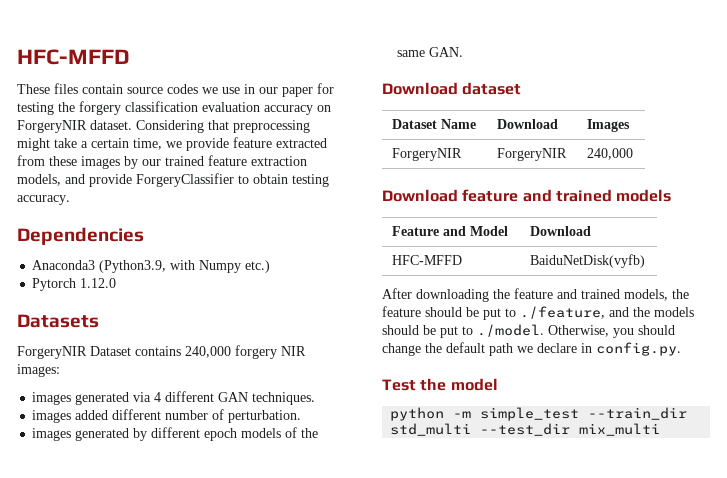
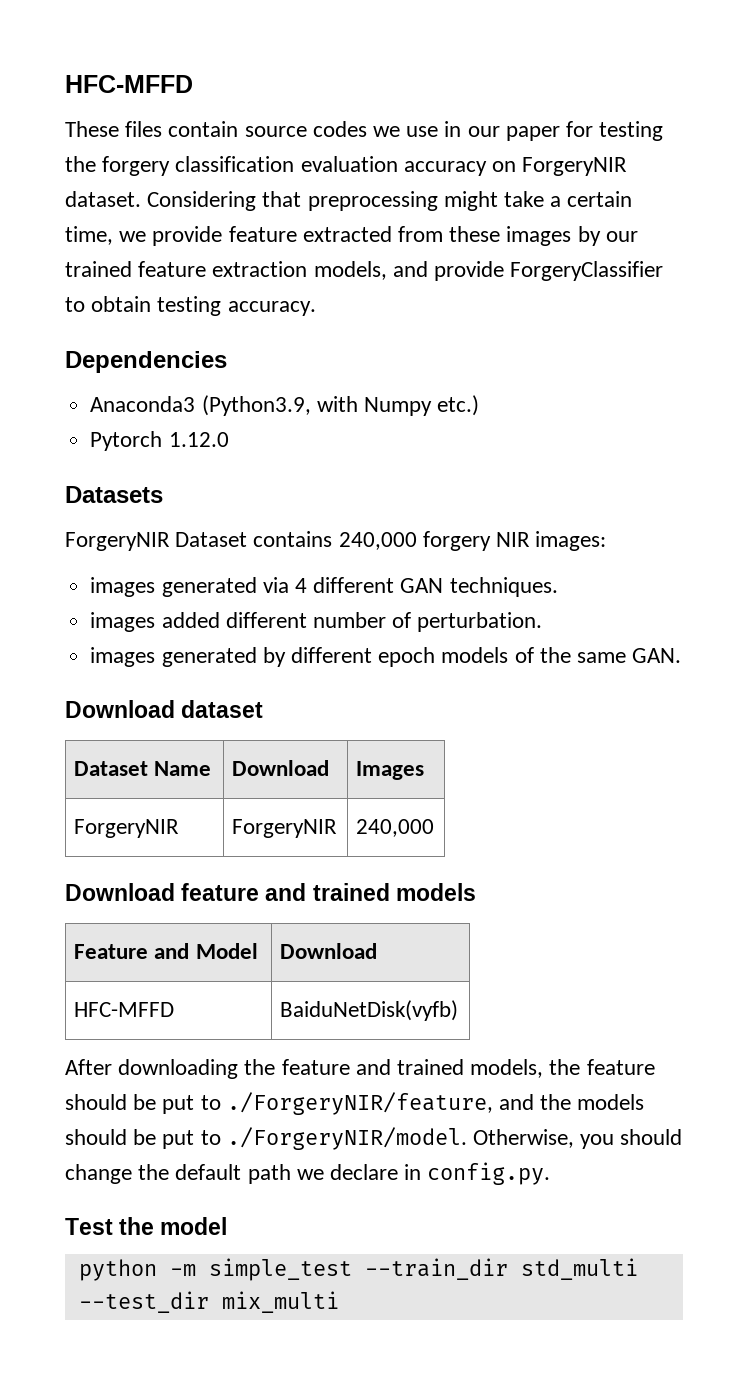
- After downloading the feature and trained models, the feature should be put to ./feature, and the models should be put to ./model. Otherwise, you should change the default path we declare in config.py.
+ After downloading the feature and trained models, the feature should be put to ./ForgeryNIR/feature, and the models should be put to ./ForgeryNIR/model. Otherwise, you should change the default path we declare in config.py.

